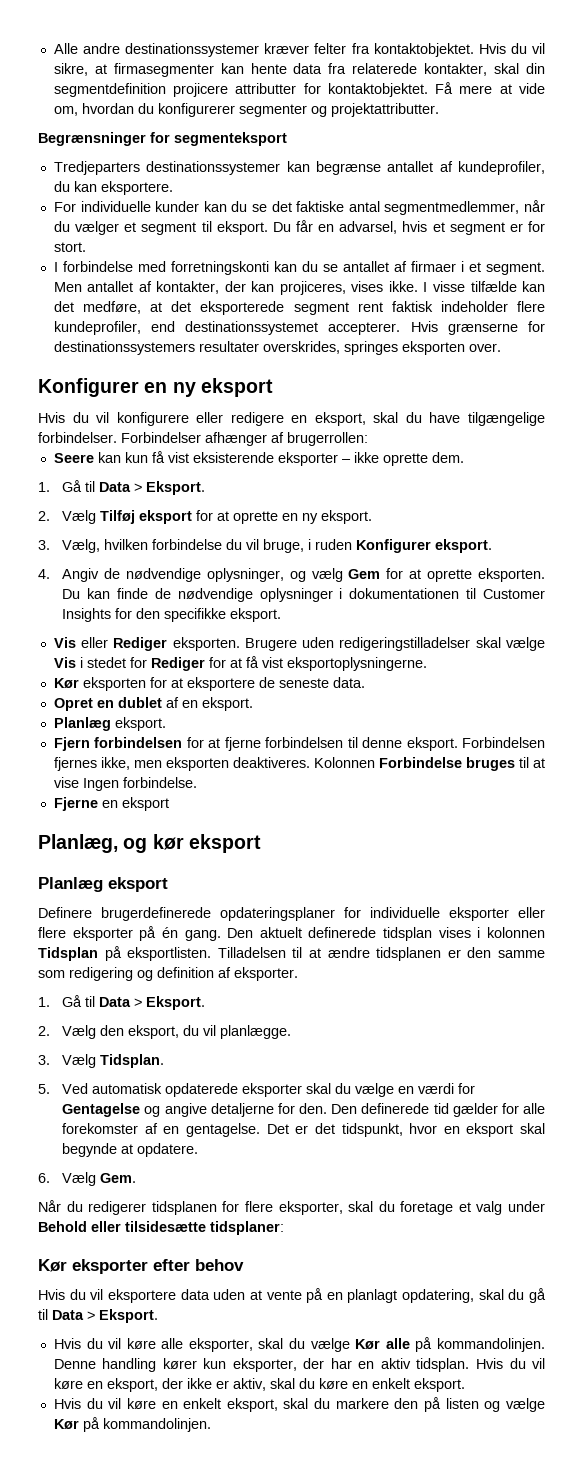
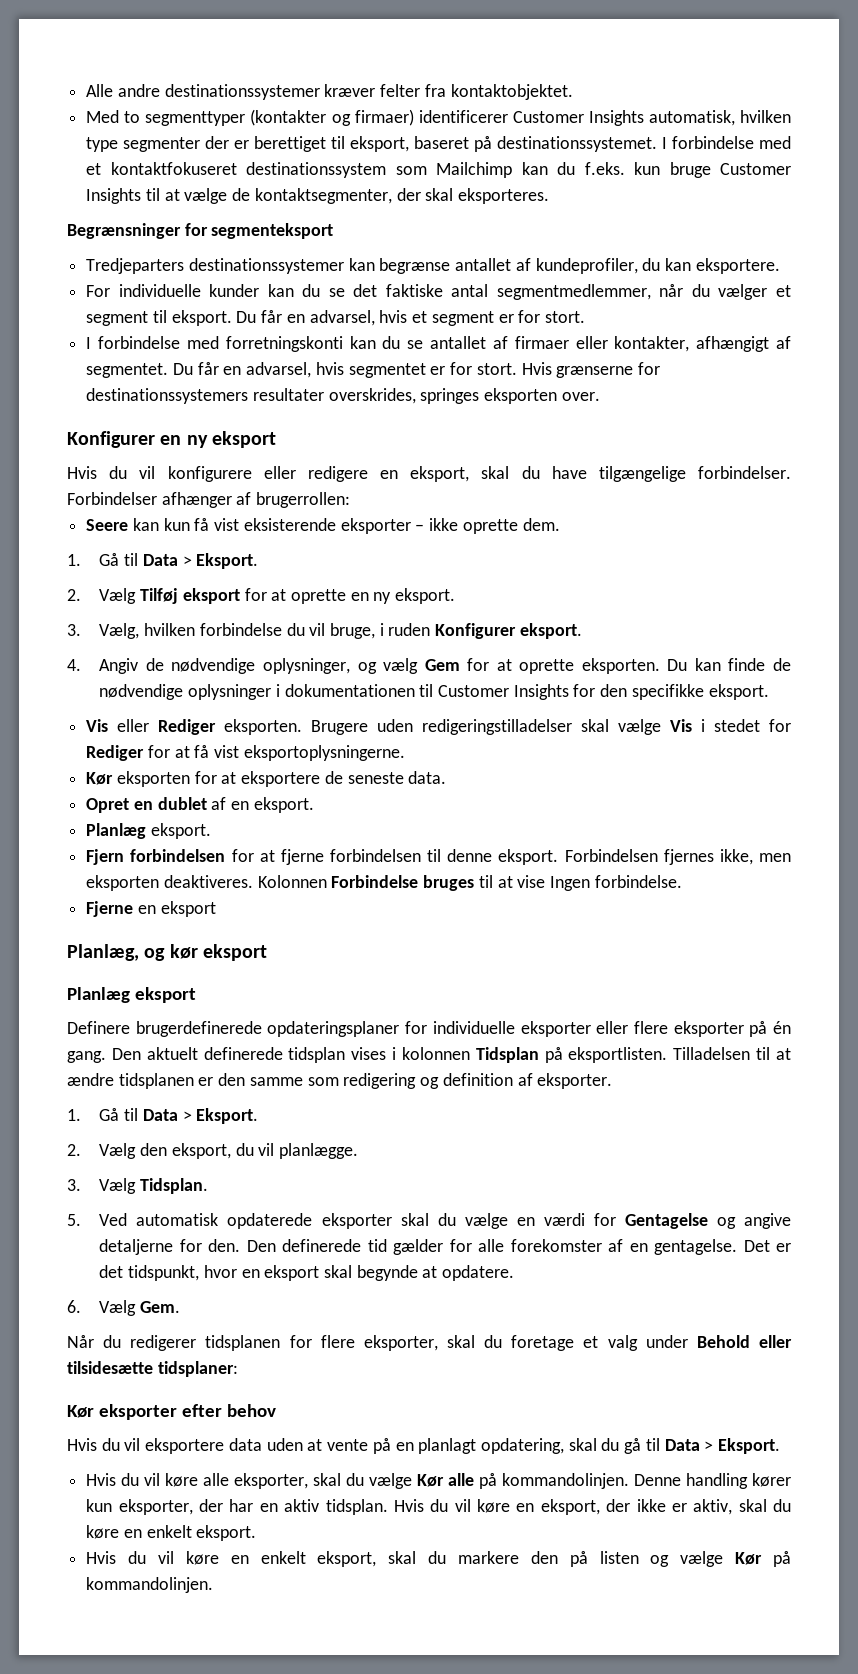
- Alle andre destinationssystemer kræver felter fra kontaktobjektet. Hvis du vil sikre, at firmasegmenter kan hente data fra relaterede kontakter, skal din segmentdefinition projicere attributter for kontaktobjektet. Få mere at vide om, hvordan du konfigurerer segmenter og projektattributter.
+ Alle andre destinationssystemer kræver felter fra kontaktobjektet.
+ Med to segmenttyper (kontakter og firmaer) identificerer Customer Insights automatisk, hvilken type segmenter der er berettiget til eksport, baseret på destinationssystemet. I forbindelse med et kontaktfokuseret destinationssystem som Mailchimp kan du f.eks. kun bruge Customer Insights til at vælge de kontaktsegmenter, der skal eksporteres.
- I forbindelse med forretningskonti kan du se antallet af firmaer i et segment. Men antallet af kontakter, der kan projiceres, vises ikke. I visse tilfælde kan det medføre, at det eksporterede segment rent faktisk indeholder flere kundeprofiler, end destinationssystemet accepterer.
+ I forbindelse med forretningskonti kan du se antallet af firmaer eller kontakter, afhængigt af segmentet. Du får en advarsel, hvis segmentet er for stort.

